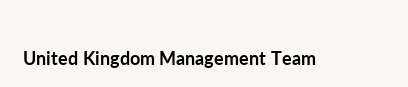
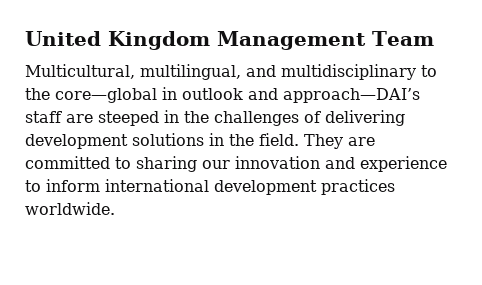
+ Multicultural, multilingual, and multidisciplinary to the core—global in outlook and approach—DAI’s staff are steeped in the challenges of delivering development solutions in the field. They are committed to sharing our innovation and experience to inform international development practices worldwide.

